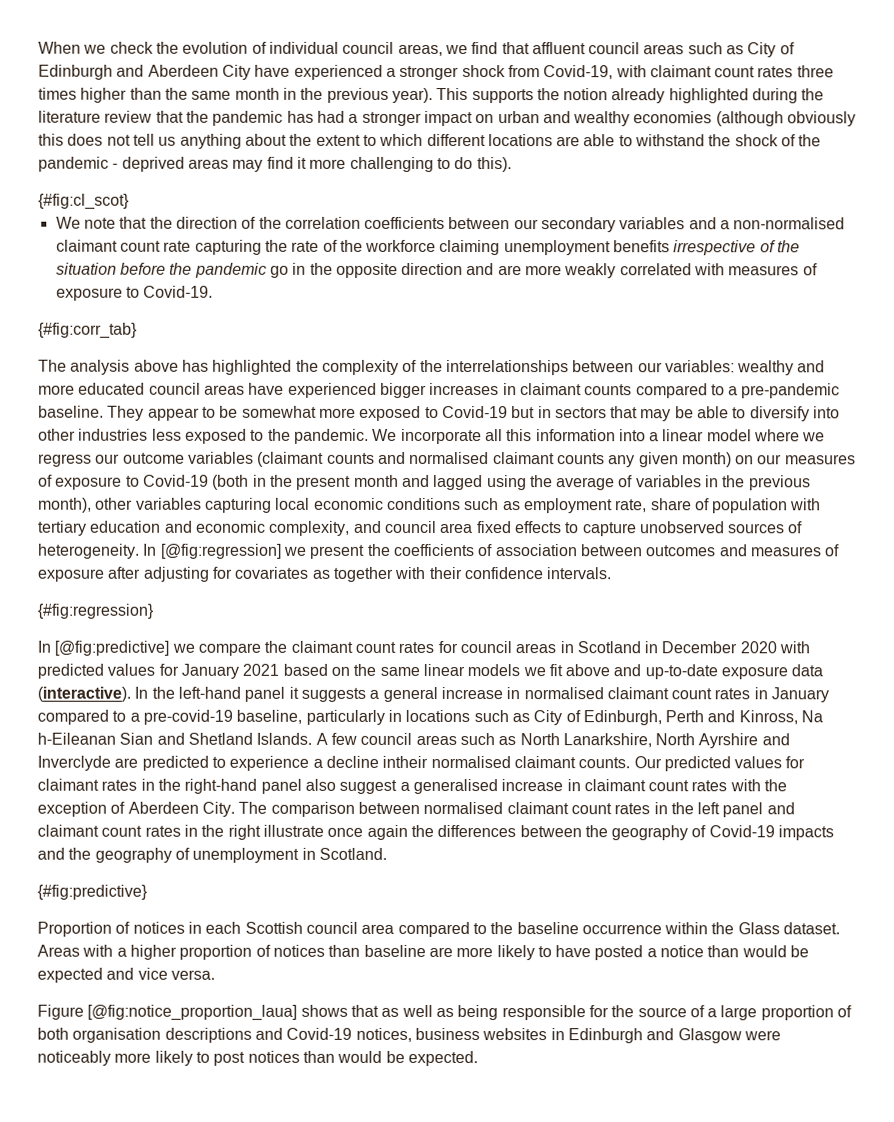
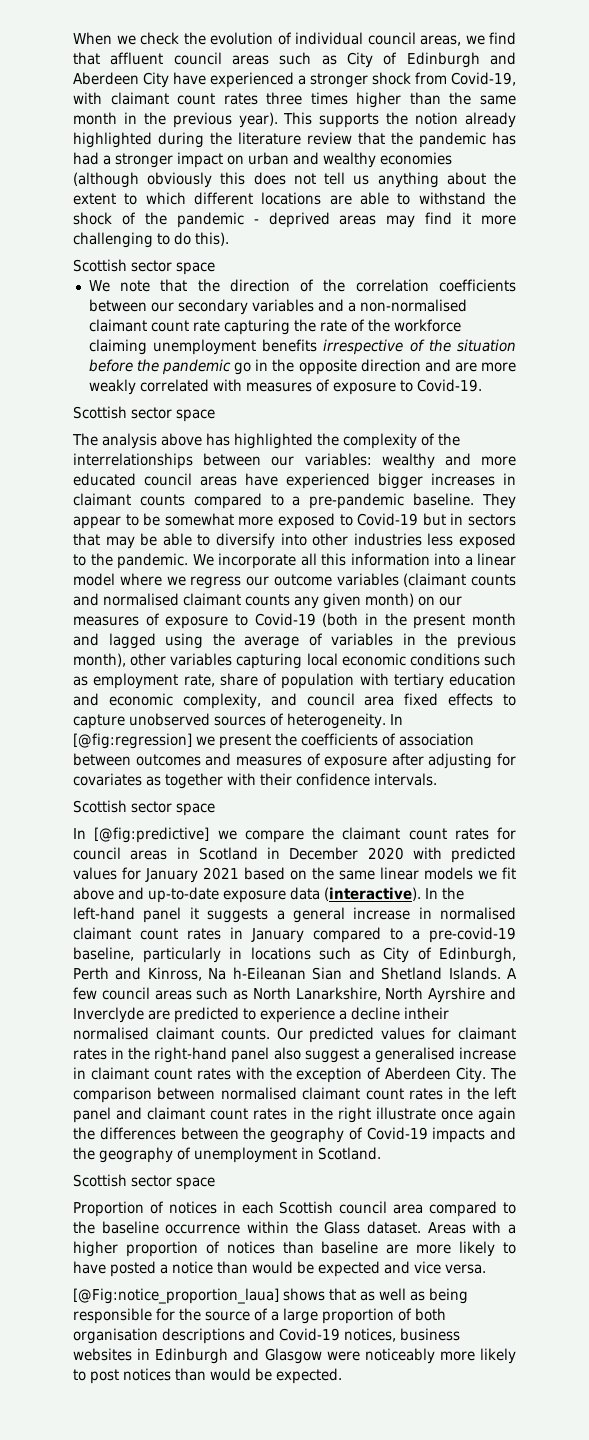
  This supports the notion already highlighted during the literature review that the pandemic has had a stronger impact on urban and wealthy economies (although obviously this does not tell us anything about the extent to which different locations are able to withstand the shock of the pandemic - deprived areas may find it more challenging to do this).
- {#fig:cl_scot}
+ Scottish sector space
  We note that the direction of the correlation coefficients between our secondary variables and a non-normalised claimant count rate capturing the rate of the workforce claiming unemployment benefits irrespective of the situation before the pandemic go in the opposite direction and are more weakly correlated with measures of exposure to Covid-19.
- {#fig:corr_tab}
+ Scottish sector space
  In [@fig:regression] we present the coefficients of association between outcomes and measures of exposure after adjusting for covariates as together with their confidence intervals.
- {#fig:regression}
+ Scottish sector space
  The comparison between normalised claimant count rates in the left panel and claimant count rates in the right illustrate once again the differences between the geography of Covid-19 impacts and the geography of unemployment in Scotland.
- {#fig:predictive}
+ Scottish sector space
- Figure [@fig:notice_proportion_laua] shows that as well as being responsible for the source of a large proportion of both organisation descriptions and Covid-19 notices, business websites in Edinburgh and Glasgow were noticeably more likely to post notices than would be expected.
+ [@Fig:notice_proportion_laua] shows that as well as being responsible for the source of a large proportion of both organisation descriptions and Covid-19 notices, business websites in Edinburgh and Glasgow were noticeably more likely to post notices than would be expected.

